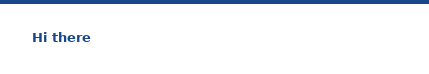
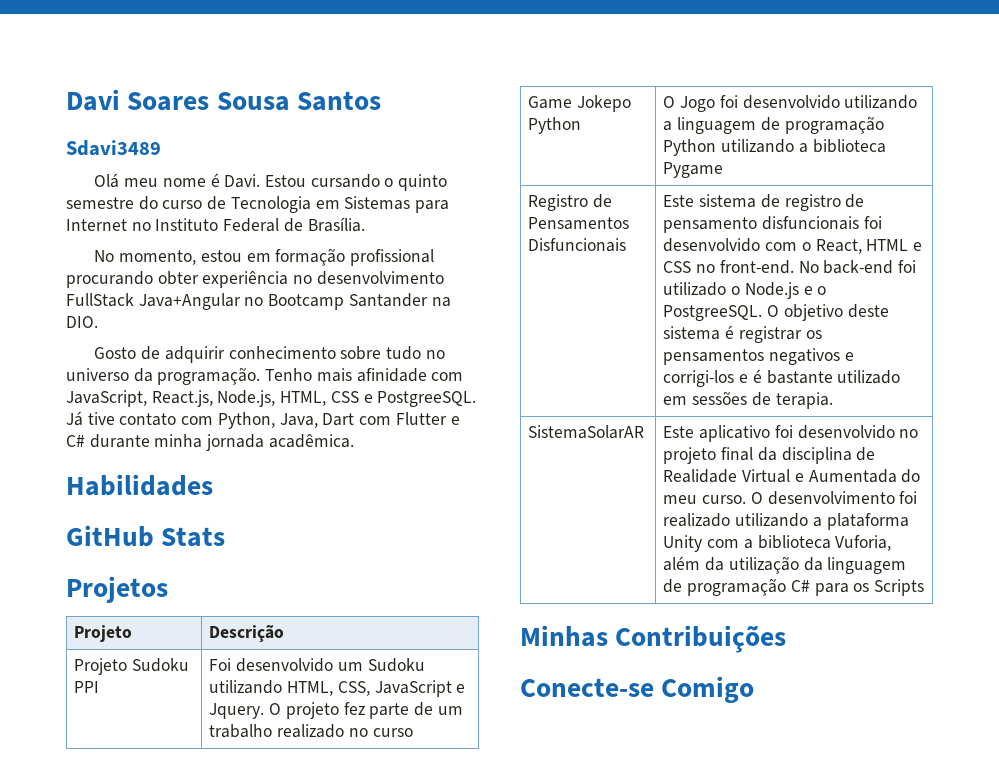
- Hi there
+ Davi Soares Sousa Santos
+ Sdavi3489
+ Olá meu nome é Davi. Estou cursando o quinto semestre do curso de Tecnologia em Sistemas para Internet no Instituto Federal de Brasília.
+ No momento, estou em formação profissional procurando obter experiência no desenvolvimento FullStack Java+Angular no Bootcamp Santander na DIO.
+ Gosto de adquirir conhecimento sobre tudo no universo da programação. Tenho mais afinidade com JavaScript, React.js, Node.js, HTML, CSS e PostgreeSQL. Já tive contato com Python, Java, Dart com Flutter e C# durante minha jornada acadêmica.
+ Habilidades
+ GitHub Stats
+ Projetos
+ Projeto | Descrição
+ Projeto Sudoku PPI | Foi desenvolvido um Sudoku utilizando HTML, CSS, JavaScript e Jquery. O projeto fez parte de um trabalho realizado no curso
+ Game Jokepo Python | O Jogo foi desenvolvido utilizando a linguagem de programação Python utilizando a biblioteca Pygame
+ Registro de Pensamentos Disfuncionais | Este sistema de registro de pensamento disfuncionais foi desenvolvido com o React, HTML e CSS no front-end. No back-end foi utilizado o Node.js e o PostgreeSQL. O objetivo deste sistema é registrar os pensamentos negativos e corrigi-los e é bastante utilizado em sessões de terapia.
+ SistemaSolarAR | Este aplicativo foi desenvolvido no projeto final da disciplina de Realidade Virtual e Aumentada do meu curso. O desenvolvimento foi realizado utilizando a plataforma Unity com a biblioteca Vuforia, além da utilização da linguagem de programação C# para os Scripts
+ Minhas Contribuições
+ Conecte-se Comigo

